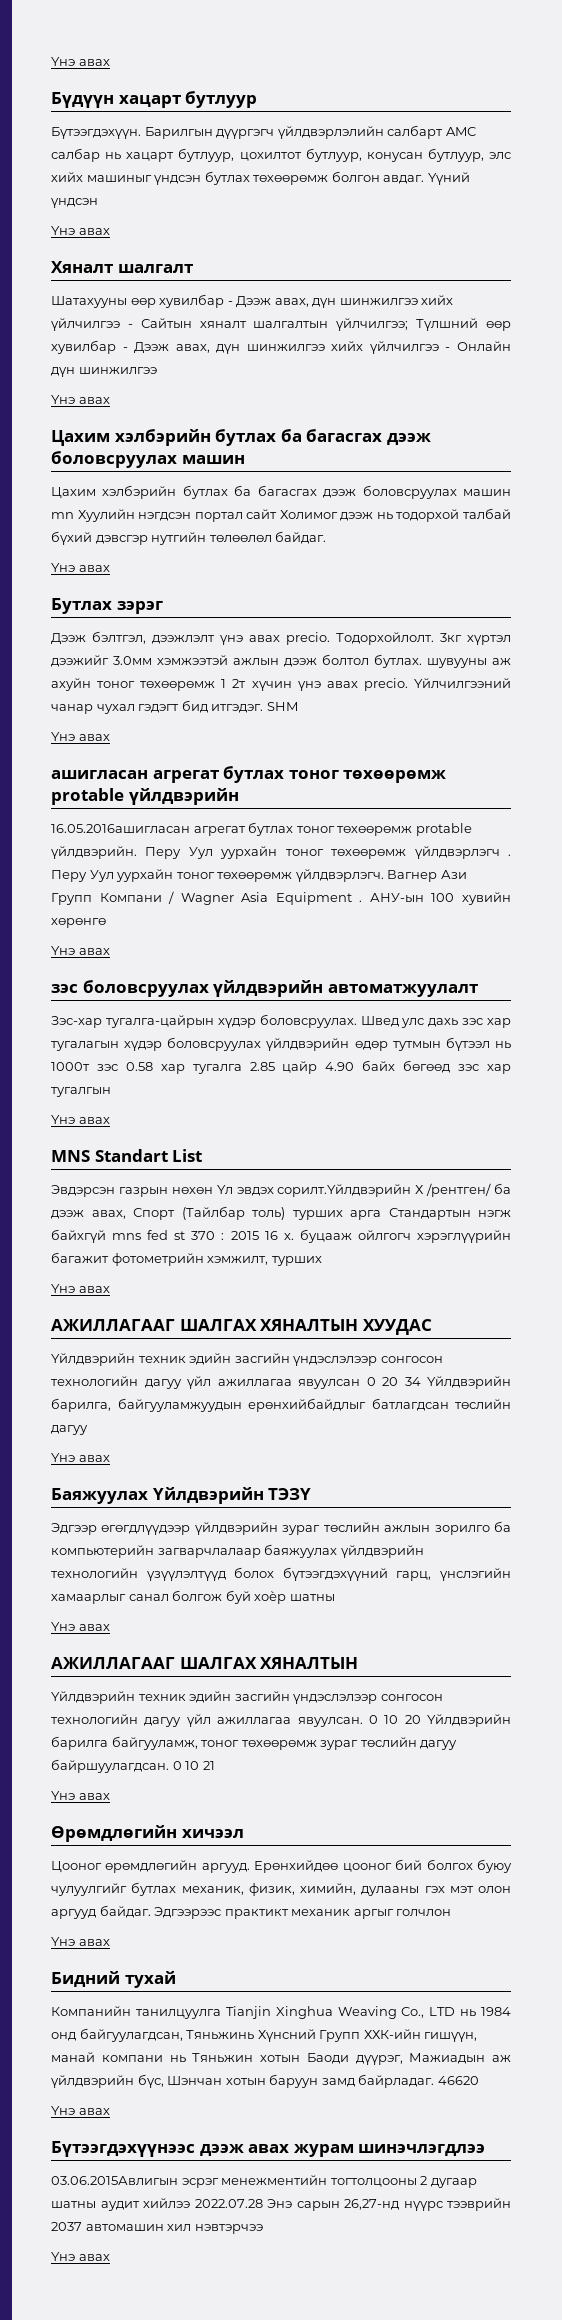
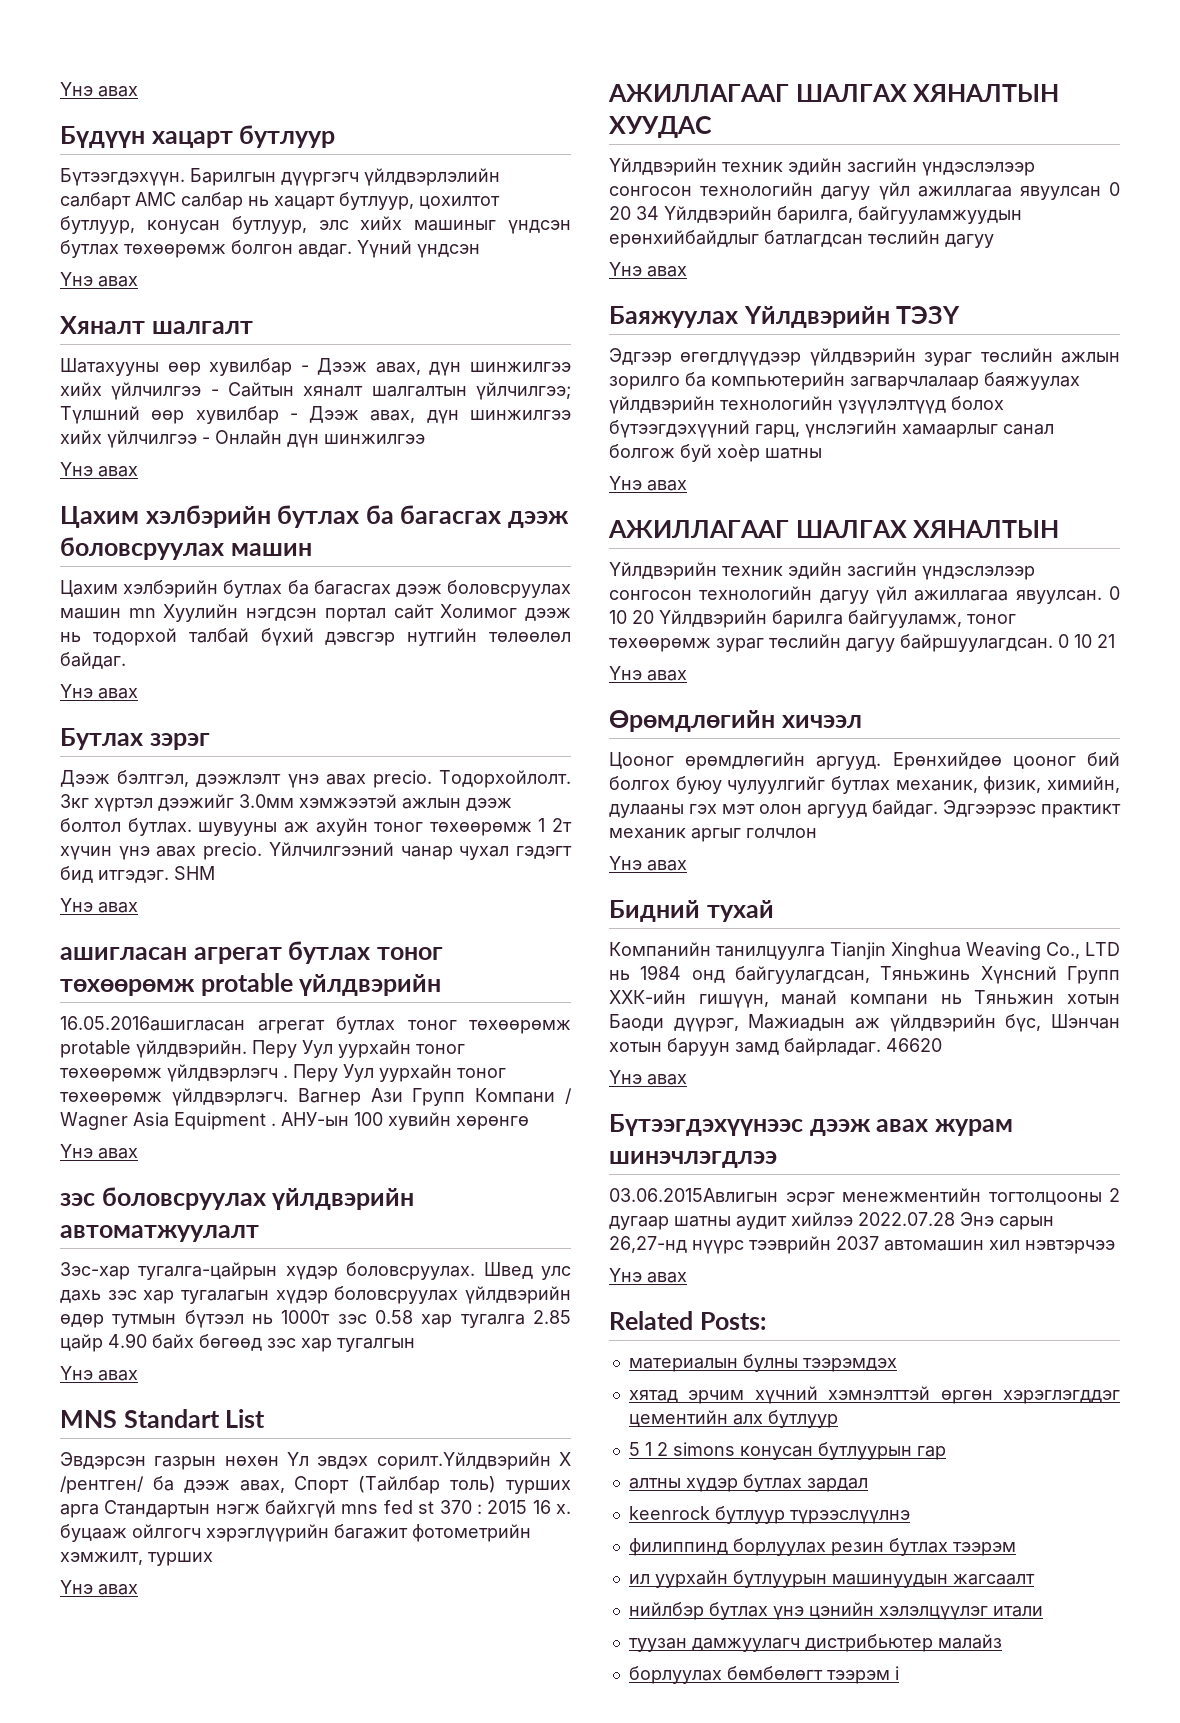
+ Related Posts:
+ материалын булны тээрэмдэх
+ хятад эрчим хүчний хэмнэлттэй өргөн хэрэглэгддэг цементийн алх бутлуур
+ 5 1 2 simons конусан бутлуурын гар
+ алтны хүдэр бутлах зардал
+ keenrock бутлуур түрээслүүлнэ
+ филиппинд борлуулах резин бутлах тээрэм
+ ил уурхайн бутлуурын машинуудын жагсаалт
+ нийлбэр бутлах үнэ цэнийн хэлэлцүүлэг итали
+ туузан дамжуулагч дистрибьютер малайз
+ борлуулах бөмбөлөгт тээрэм i

